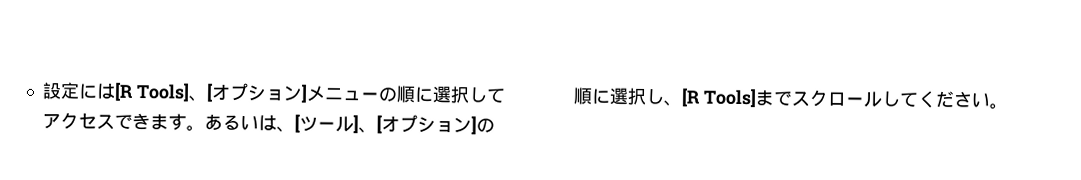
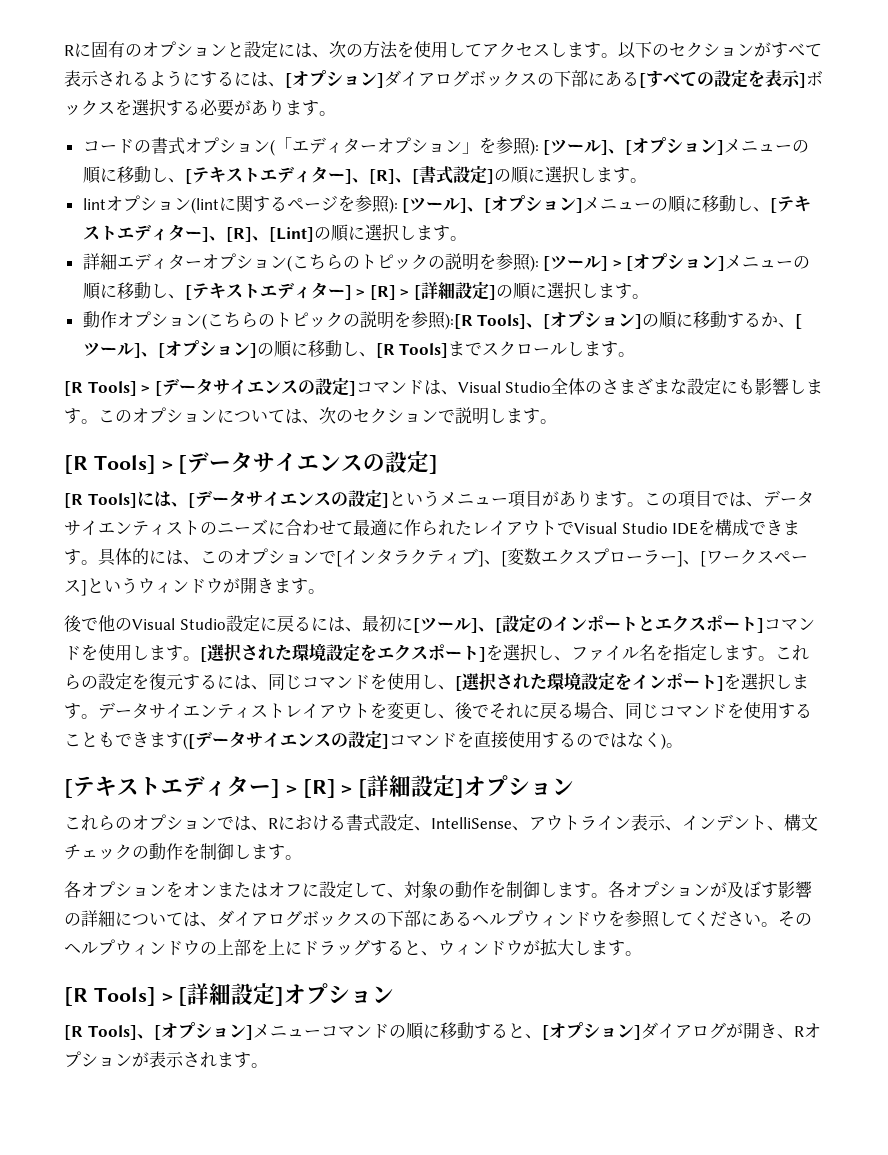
- 設定には[R Tools]、[オプション]メニューの順に選択してアクセスできます。あるいは、[ツール]、[オプション]の順に選択し、[R Tools]までスクロールしてください。
+ Rに固有のオプションと設定には、次の方法を使用してアクセスします。以下のセクションがすべて表示されるようにするには、[オプション]ダイアログボックスの下部にある[すべての設定を表示]ボックスを選択する必要があります。
+ コードの書式オプション(「エディターオプション」を参照): [ツール]、[オプション]メニューの順に移動し、[テキストエディター]、[R]、[書式設定]の順に選択します。
+ lintオプション(lintに関するページを参照): [ツール]、[オプション]メニューの順に移動し、[テキストエディター]、[R]、[Lint]の順に選択します。
+ 詳細エディターオプション(こちらのトピックの説明を参照): [ツール] > [オプション]メニューの順に移動し、[テキストエディター] > [R] > [詳細設定]の順に選択します。
+ 動作オプション(こちらのトピックの説明を参照):[R Tools]、[オプション]の順に移動するか、[ツール]、[オプション]の順に移動し、[R Tools]までスクロールします。
+ [R Tools] > [データサイエンスの設定]コマンドは、Visual Studio全体のさまざまな設定にも影響します。このオプションについては、次のセクションで説明します。
+ [R Tools] > [データサイエンスの設定]
+ [R Tools]には、[データサイエンスの設定]というメニュー項目があります。この項目では、データサイエンティストのニーズに合わせて最適に作られたレイアウトでVisual Studio IDEを構成できます。具体的には、このオプションで[インタラクティブ]、[変数エクスプローラー]、[ワークスペース]というウィンドウが開きます。
+ 後で他のVisual Studio設定に戻るには、最初に[ツール]、[設定のインポートとエクスポート]コマンドを使用します。[選択された環境設定をエクスポート]を選択し、ファイル名を指定します。これらの設定を復元するには、同じコマンドを使用し、[選択された環境設定をインポート]を選択します。データサイエンティストレイアウトを変更し、後でそれに戻る場合、同じコマンドを使用することもできます([データサイエンスの設定]コマンドを直接使用するのではなく)。
+ [テキストエディター] > [R] > [詳細設定]オプション
+ これらのオプションでは、Rにおける書式設定、IntelliSense、アウトライン表示、インデント、構文チェックの動作を制御します。
+ 各オプションをオンまたはオフに設定して、対象の動作を制御します。各オプションが及ぼす影響の詳細については、ダイアログボックスの下部にあるヘルプウィンドウを参照してください。そのヘルプウィンドウの上部を上にドラッグすると、ウィンドウが拡大します。
+ [R Tools] > [詳細設定]オプション
+ [R Tools]、[オプション]メニューコマンドの順に移動すると、[オプション]ダイアログが開き、Rオプションが表示されます。

